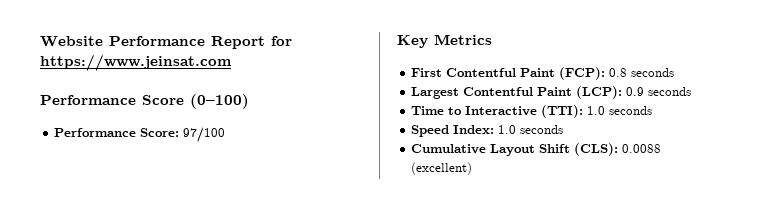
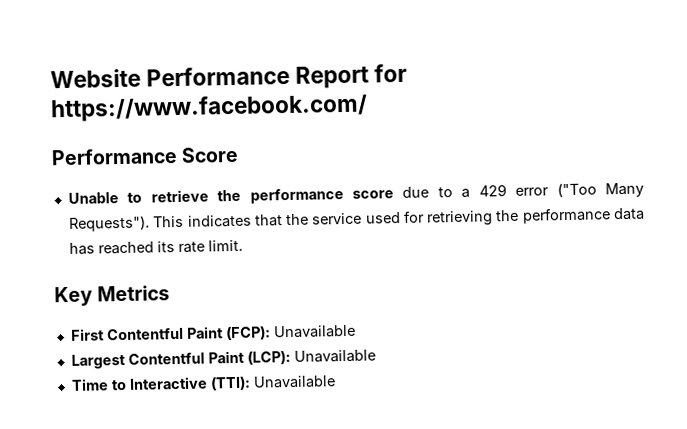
- Website Performance Report for https://www.jeinsat.com
+ Website Performance Report for https://www.facebook.com/
- Performance Score (0–100)
- Performance Score: 97/100
+ Performance Score
+ Unable to retrieve the performance score due to a 429 error ("Too Many Requests"). This indicates that the service used for retrieving the performance data has reached its rate limit.
- First Contentful Paint (FCP): 0.8 seconds
+ First Contentful Paint (FCP): Unavailable
- Largest Contentful Paint (LCP): 0.9 seconds
+ Largest Contentful Paint (LCP): Unavailable
- Time to Interactive (TTI): 1.0 seconds
- Speed Index: 1.0 seconds
- Cumulative Layout Shift (CLS): 0.0088 (excellent)
+ Time to Interactive (TTI): Unavailable

